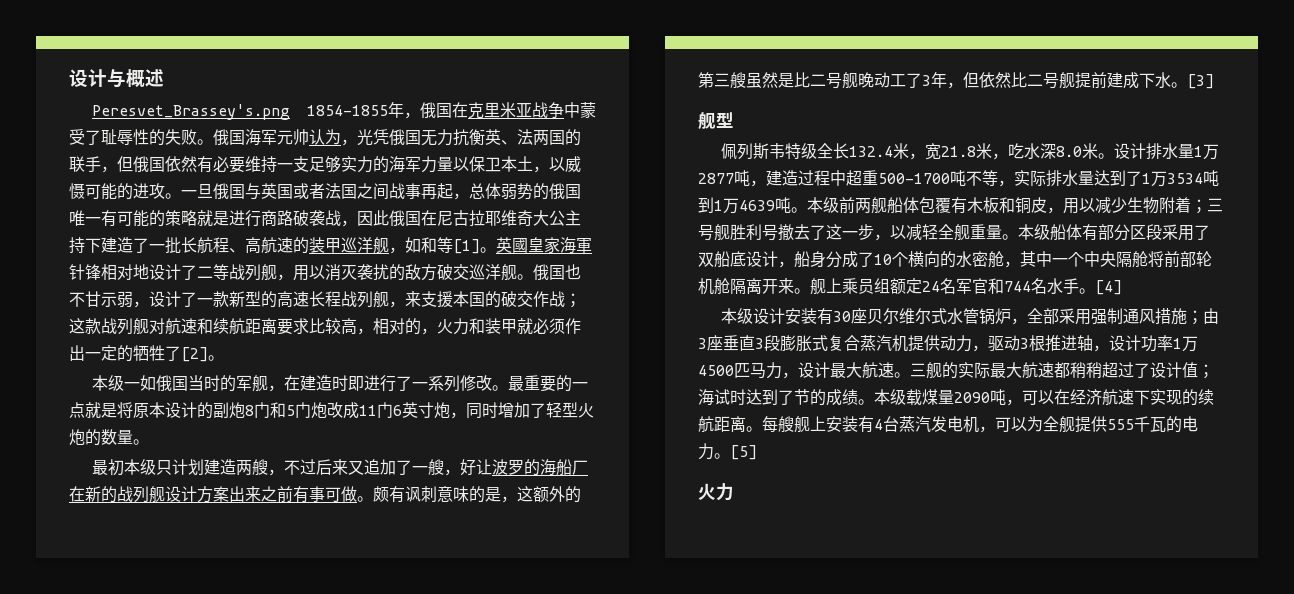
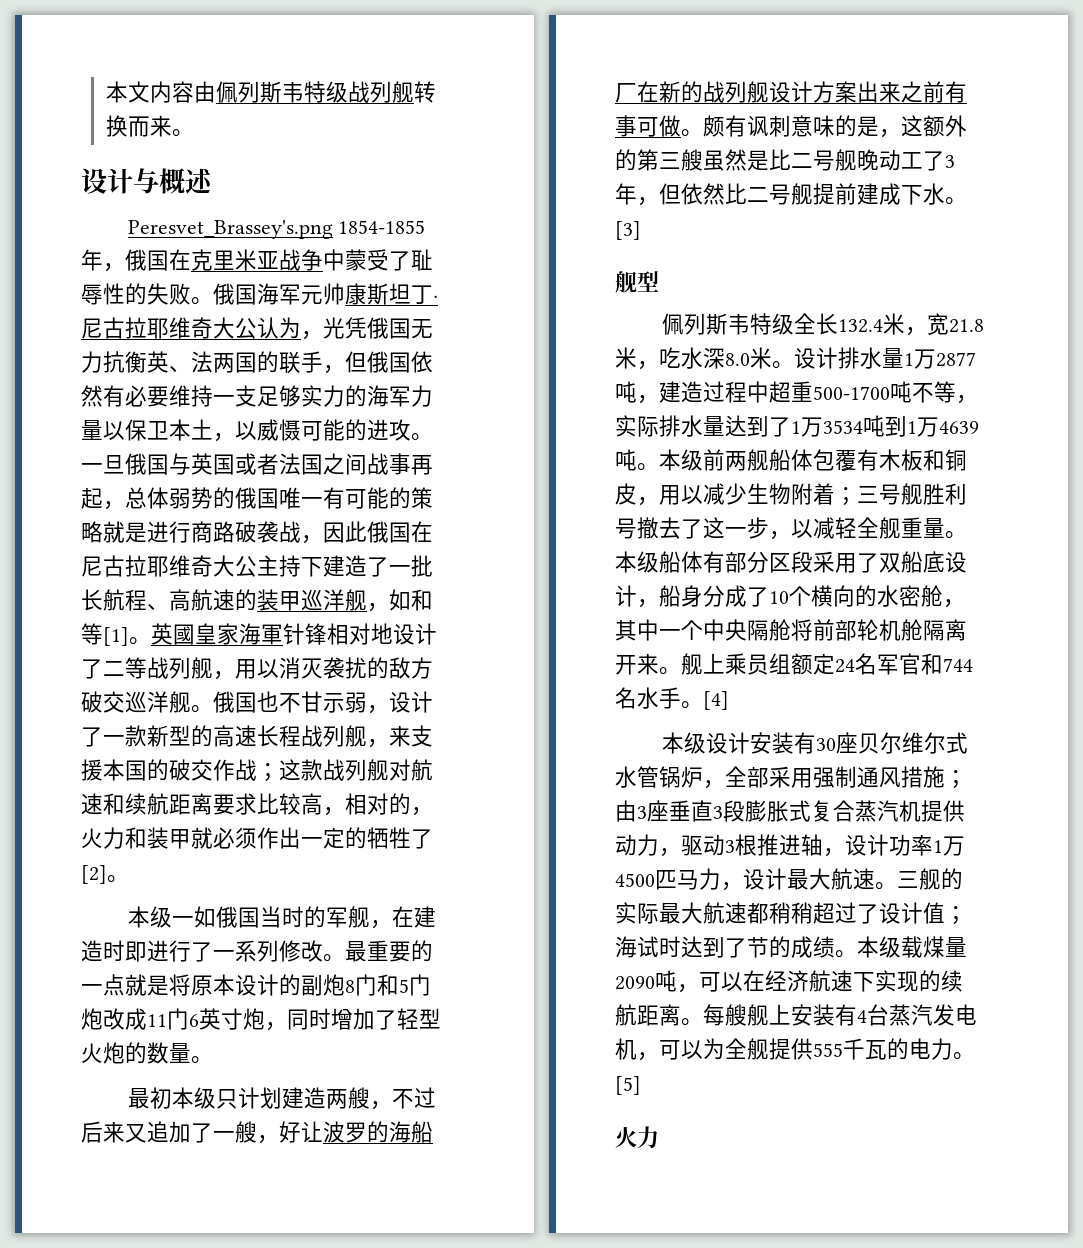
+ 本文内容由佩列斯韦特级战列舰转换而来。
- 俄国海军元帅认为，光凭俄国无力抗衡英、法两国的联手，但俄国依然有必要维持一支足够实力的海军力量以保卫本土，以威慑可能的进攻。
+ 俄国海军元帅康斯坦丁·尼古拉耶维奇大公认为，光凭俄国无力抗衡英、法两国的联手，但俄国依然有必要维持一支足够实力的海军力量以保卫本土，以威慑可能的进攻。

